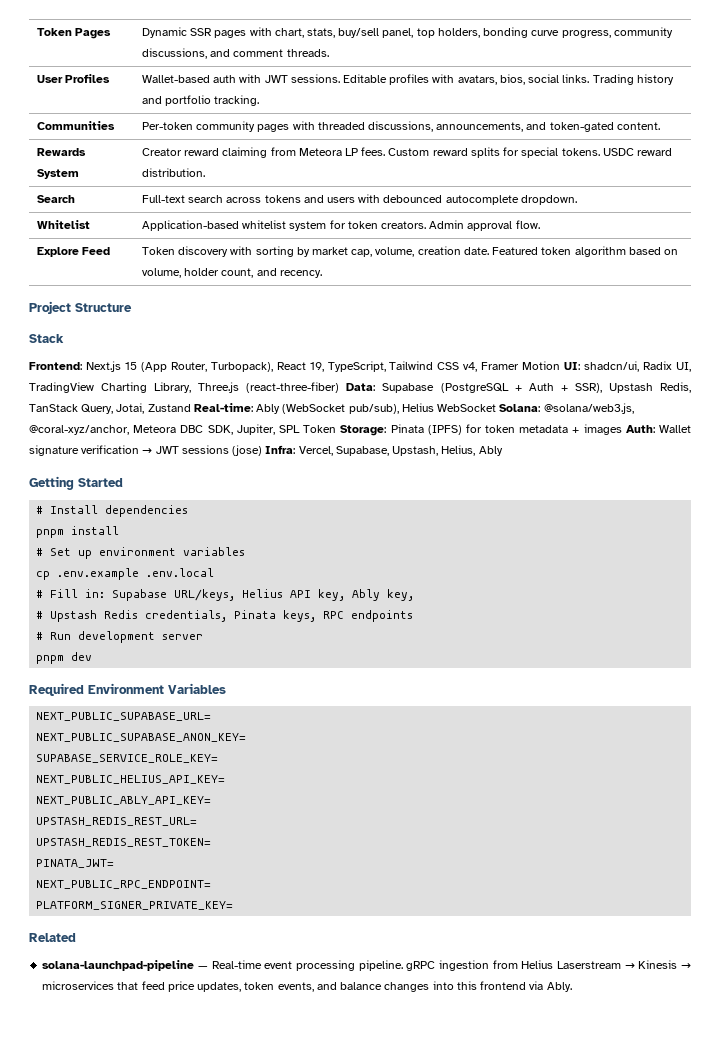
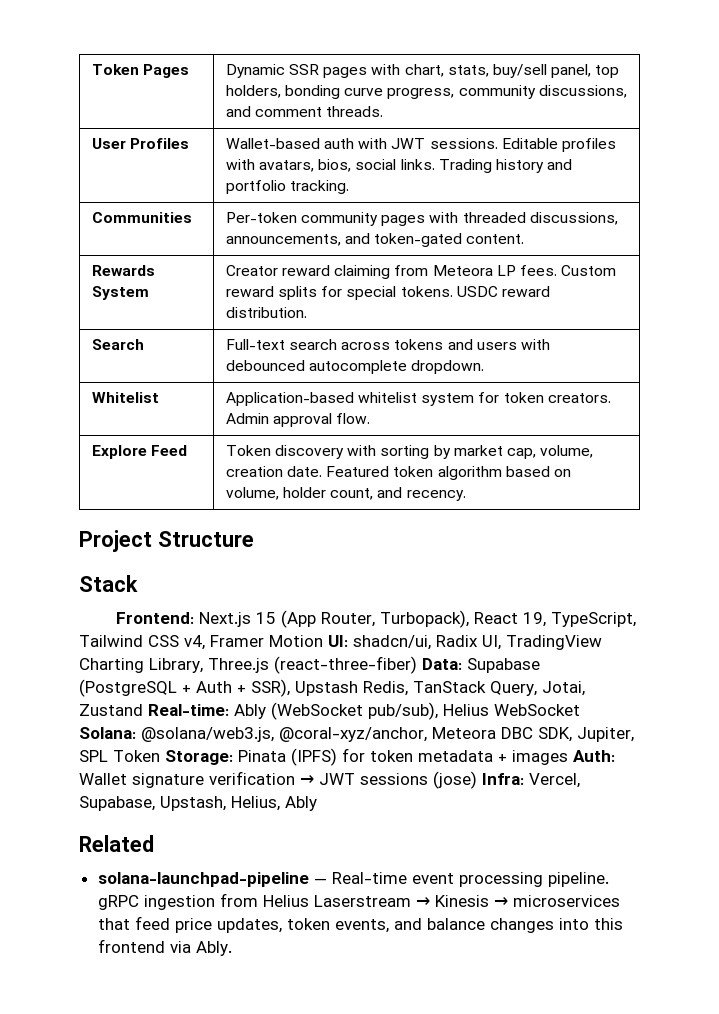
- Getting Started
- # Install dependencies
- pnpm install
- # Set up environment variables
- cp .env.example .env.local
- # Fill in: Supabase URL/keys, Helius API key, Ably key,
- # Upstash Redis credentials, Pinata keys, RPC endpoints
- # Run development server
- pnpm dev
- Required Environment Variables
- NEXT_PUBLIC_SUPABASE_URL=
- NEXT_PUBLIC_SUPABASE_ANON_KEY=
- SUPABASE_SERVICE_ROLE_KEY=
- NEXT_PUBLIC_HELIUS_API_KEY=
- NEXT_PUBLIC_ABLY_API_KEY=
- UPSTASH_REDIS_REST_URL=
- UPSTASH_REDIS_REST_TOKEN=
- PINATA_JWT=
- NEXT_PUBLIC_RPC_ENDPOINT=
- PLATFORM_SIGNER_PRIVATE_KEY=

